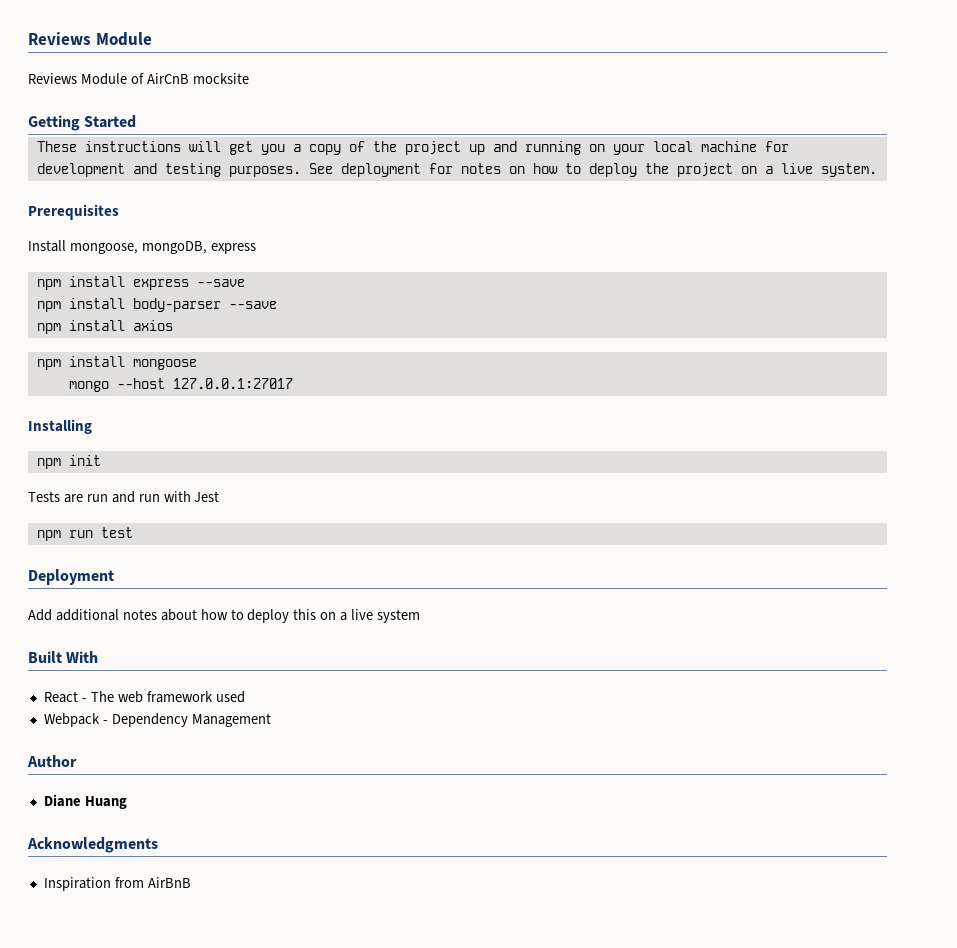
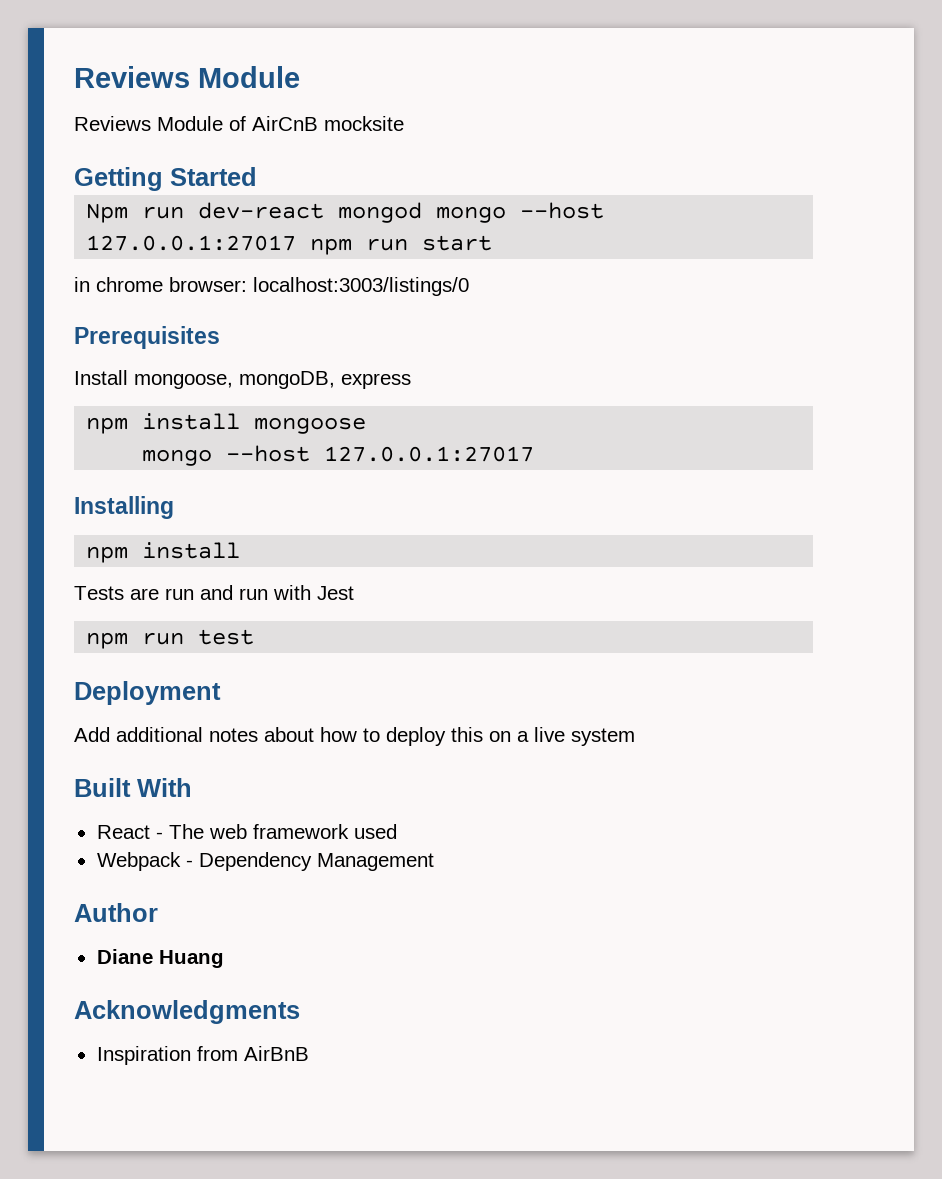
- These instructions will get you a copy of the project up and running on your local machine for development and testing purposes. See deployment for notes on how to deploy the project on a live system.
+ Npm run dev-react mongod mongo --host 127.0.0.1:27017 npm run start
+ in chrome browser: localhost:3003/listings/0
- npm install express --save
- npm install body-parser --save
- npm install axios
  Installing
- npm init
+ npm install

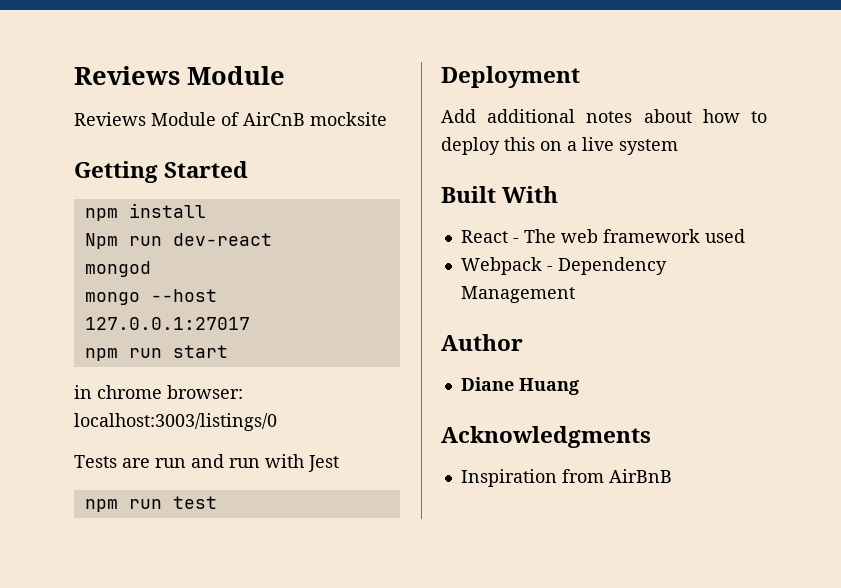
+ npm install
- Npm run dev-react mongod mongo --host 127.0.0.1:27017 npm run start
+ Npm run dev-react
+ mongod
+ mongo --host 127.0.0.1:27017
+ npm run start
- Prerequisites
- Install mongoose, mongoDB, express
- npm install mongoose
- mongo --host 127.0.0.1:27017
- Installing
- npm install

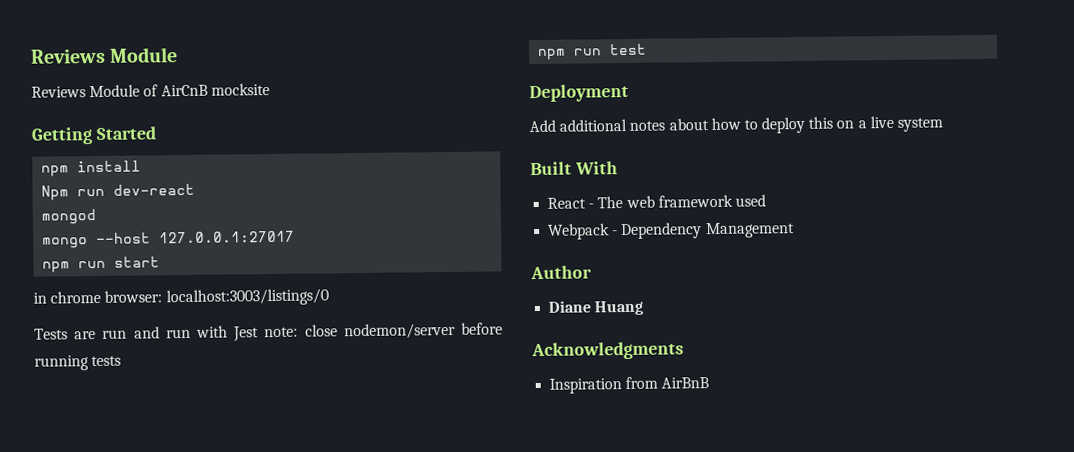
- Tests are run and run with Jest
+ Tests are run and run with Jest note: close nodemon/server before running tests

